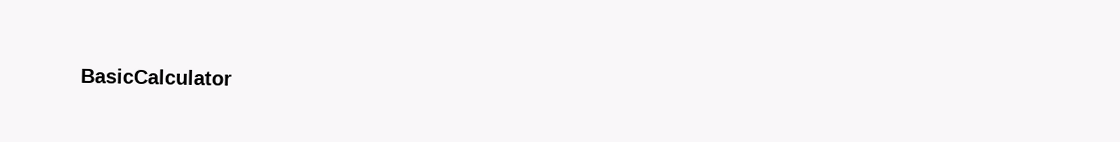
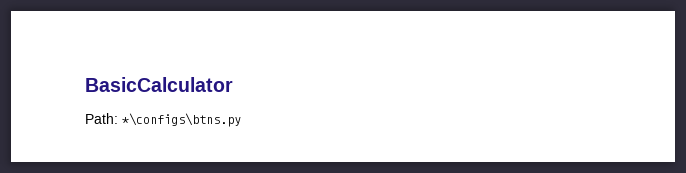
+ Path: *\configs\btns.py

